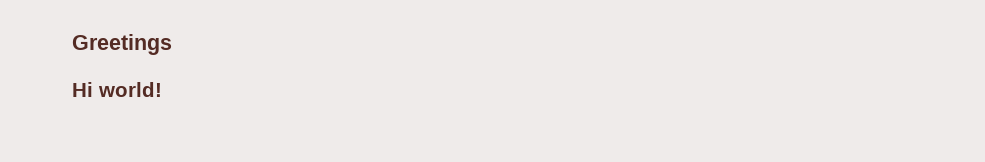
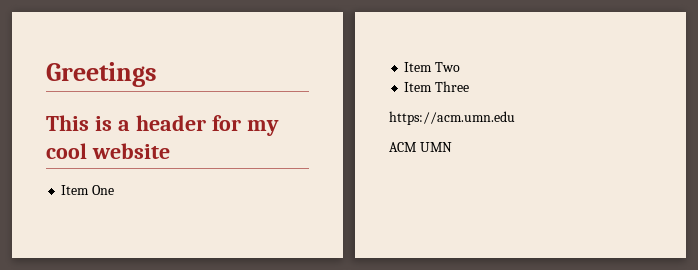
- Hi world!
+ This is a header for my cool website
+ Item One
+ Item Two
+ Item Three
+ https://acm.umn.edu
+ ACM UMN

